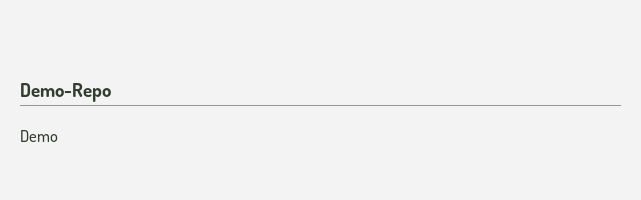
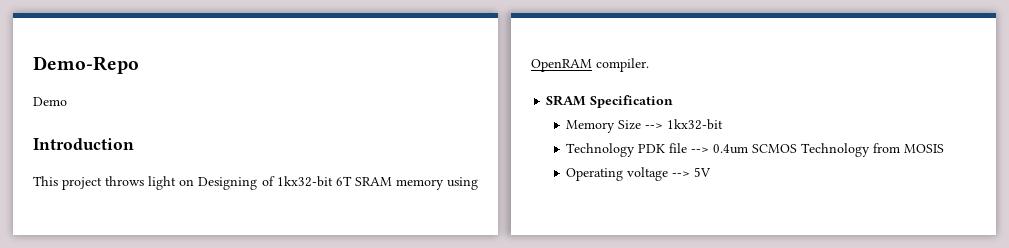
+ Introduction
+ This project throws light on Designing of 1kx32-bit 6T SRAM memory using OpenRAM compiler.
+ SRAM Specification
+ Memory Size --> 1kx32-bit
+ Technology PDK file --> 0.4um SCMOS Technology from MOSIS
+ Operating voltage --> 5V

